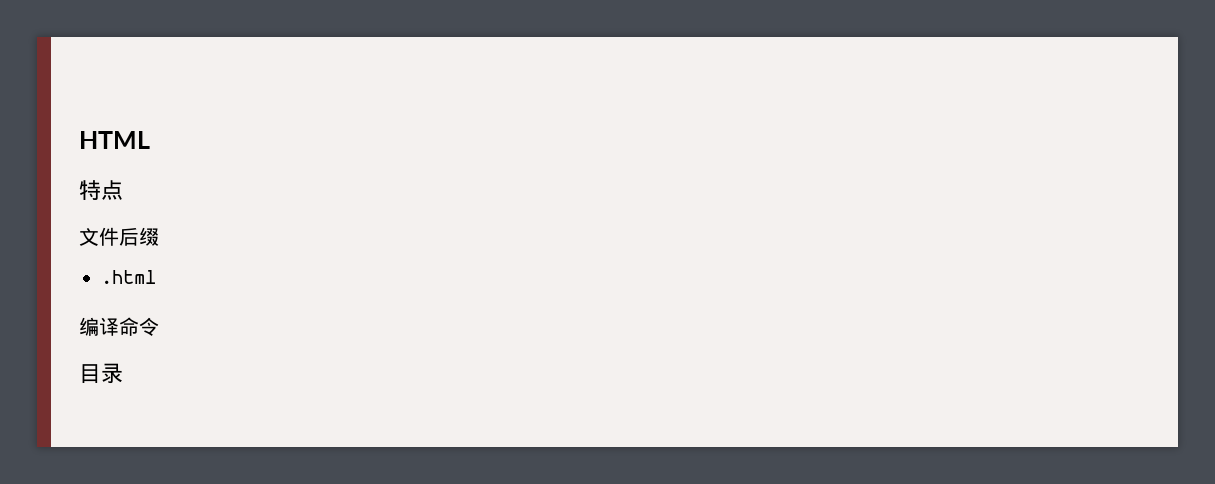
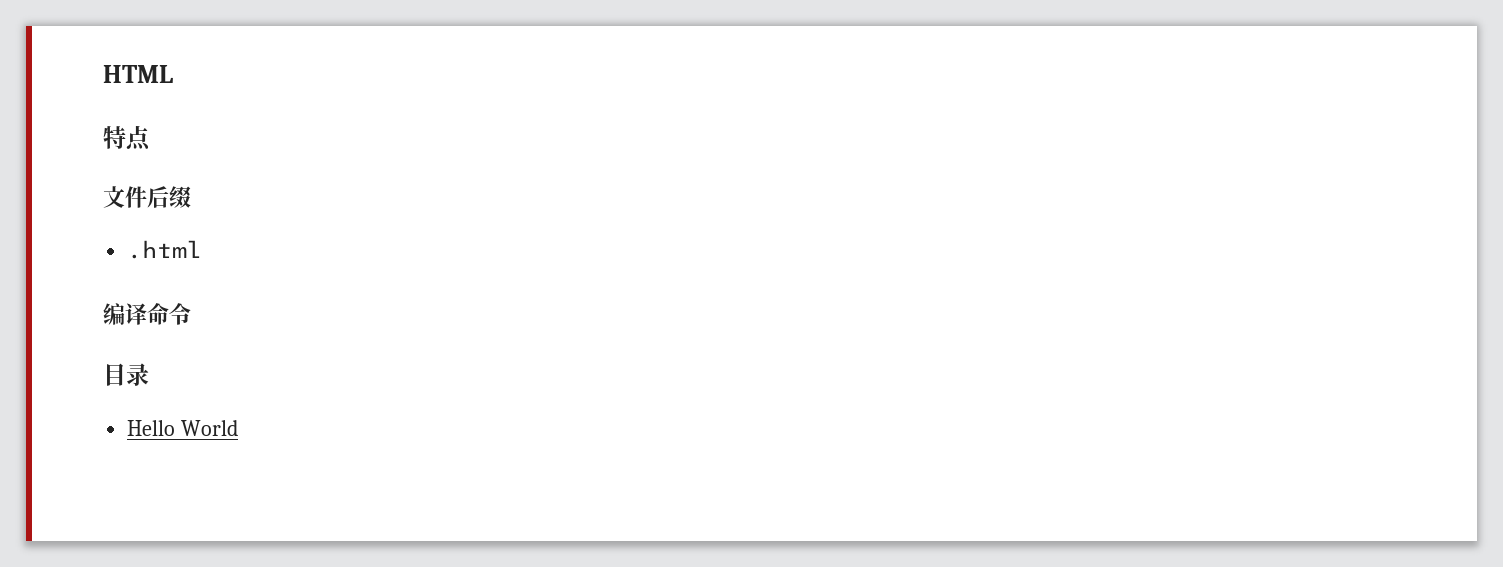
+ Hello World

